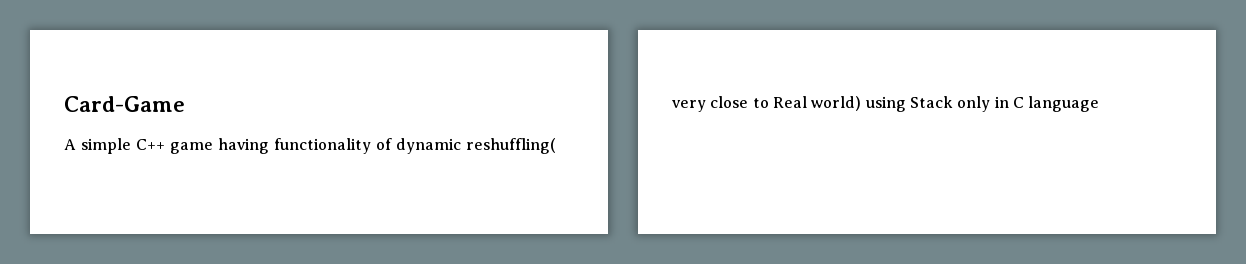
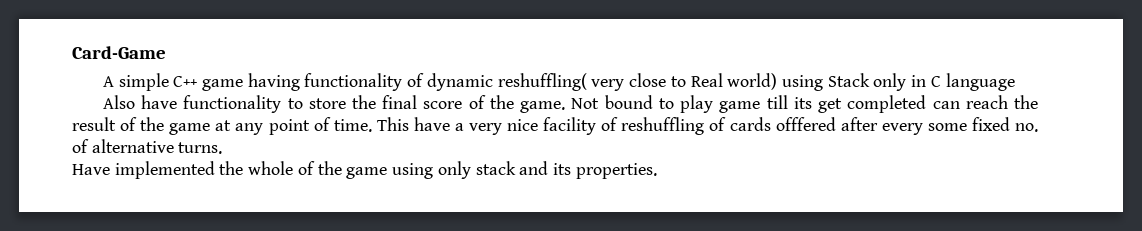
+ Also have functionality to store the final score of the game. Not bound to play game till its get completed can reach the result of the game at any point of time. This have a very nice facility of reshuffling of cards offfered after every some fixed no. of alternative turns.
+ Have implemented the whole of the game using only stack and its properties.

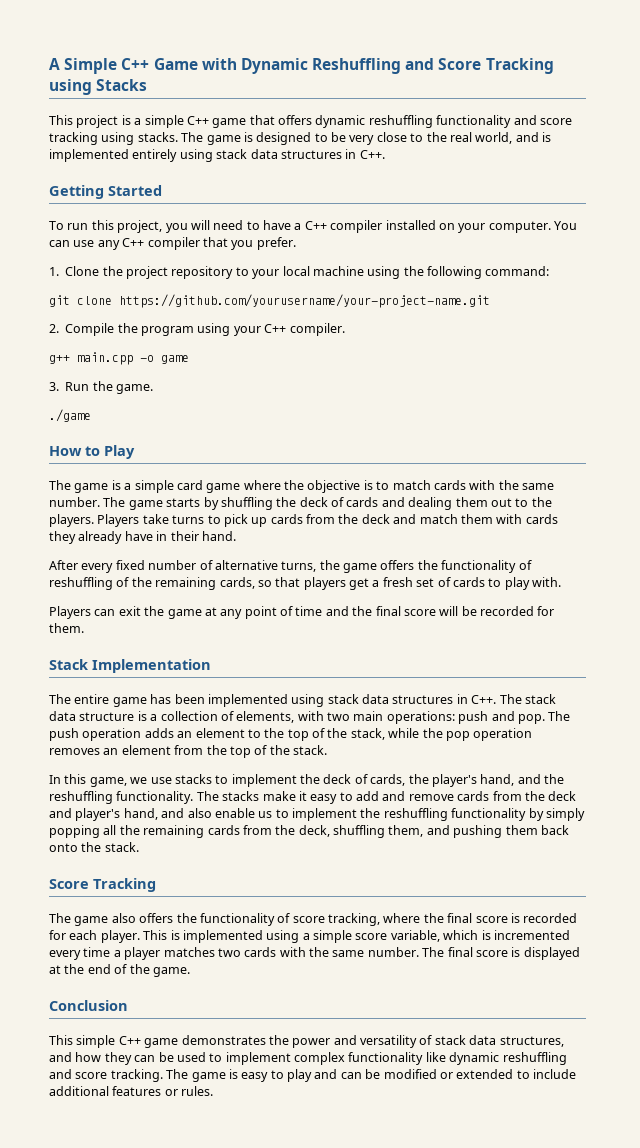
- Card-Game
- A simple C++ game having functionality of dynamic reshuffling( very close to Real world) using Stack only in C language
- Also have functionality to store the final score of the game. Not bound to play game till its get completed can reach the result of the game at any point of time. This have a very nice facility of reshuffling of cards offfered after every some fixed no. of alternative turns.
- Have implemented the whole of the game using only stack and its properties.
+ A Simple C++ Game with Dynamic Reshuffling and Score Tracking using Stacks
+ This project is a simple C++ game that offers dynamic reshuffling functionality and score tracking using stacks. The game is designed to be very close to the real world, and is implemented entirely using stack data structures in C++.
+ Getting Started
+ To run this project, you will need to have a C++ compiler installed on your computer. You can use any C++ compiler that you prefer.
+ 1. Clone the project repository to your local machine using the following command:
+ git clone https://github.com/yourusername/your-project-name.git
+ 2. Compile the program using your C++ compiler.
+ g++ main.cpp -o game
+ 3. Run the game.
+ ./game
+ How to Play
+ The game is a simple card game where the objective is to match cards with the same number. The game starts by shuffling the deck of cards and dealing them out to the players. Players take turns to pick up cards from the deck and match them with cards they already have in their hand.
+ After every fixed number of alternative turns, the game offers the functionality of reshuffling of the remaining cards, so that players get a fresh set of cards to play with.
+ Players can exit the game at any point of time and the final score will be recorded for them.
+ Stack Implementation
+ The entire game has been implemented using stack data structures in C++. The stack data structure is a collection of elements, with two main operations: push and pop. The push operation adds an element to the top of the stack, while the pop operation removes an element from the top of the stack.
+ In this game, we use stacks to implement the deck of cards, the player's hand, and the reshuffling functionality. The stacks make it easy to add and remove cards from the deck and player's hand, and also enable us to implement the reshuffling functionality by simply popping all the remaining cards from the deck, shuffling them, and pushing them back onto the stack.
+ Score Tracking
+ The game also offers the functionality of score tracking, where the final score is recorded for each player. This is implemented using a simple score variable, which is incremented every time a player matches two cards with the same number. The final score is displayed at the end of the game.
+ Conclusion
+ This simple C++ game demonstrates the power and versatility of stack data structures, and how they can be used to implement complex functionality like dynamic reshuffling and score tracking. The game is easy to play and can be modified or extended to include additional features or rules.

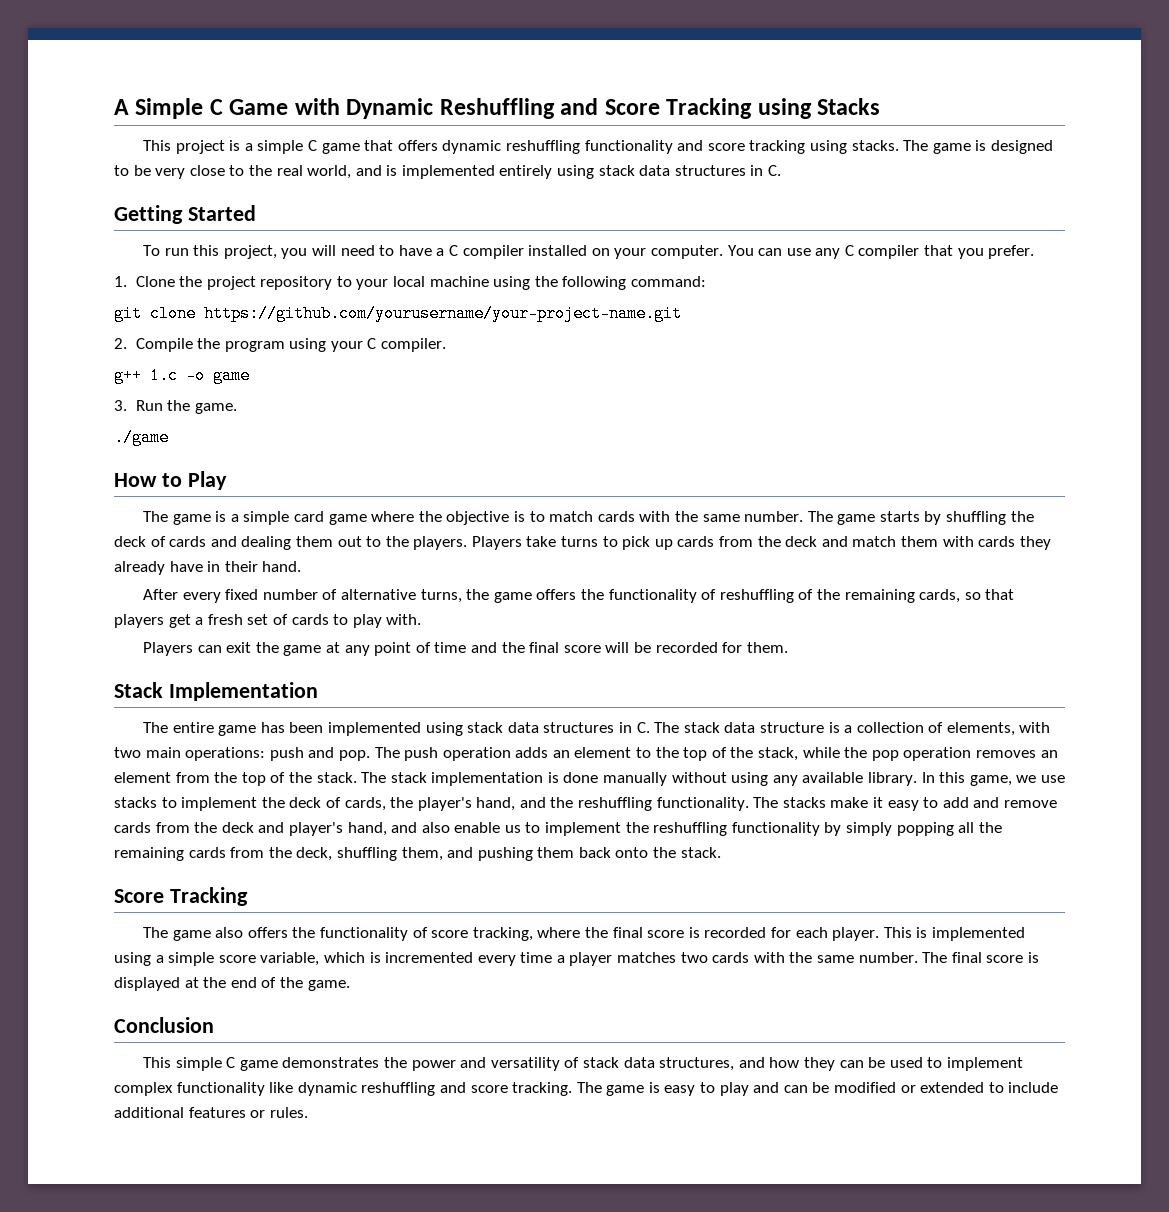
- A Simple C++ Game with Dynamic Reshuffling and Score Tracking using Stacks
+ A Simple C Game with Dynamic Reshuffling and Score Tracking using Stacks
- This project is a simple C++ game that offers dynamic reshuffling functionality and score tracking using stacks.
+ This project is a simple C game that offers dynamic reshuffling functionality and score tracking using stacks.
- The game is designed to be very close to the real world, and is implemented entirely using stack data structures in C++.
+ The game is designed to be very close to the real world, and is implemented entirely using stack data structures in C.
- To run this project, you will need to have a C++ compiler installed on your computer.
+ To run this project, you will need to have a C compiler installed on your computer.
- You can use any C++ compiler that you prefer.
+ You can use any C compiler that you prefer.
- 2. Compile the program using your C++ compiler.
+ 2. Compile the program using your C compiler.
- g++ main.cpp -o game
+ g++ 1.c -o game
- The entire game has been implemented using stack data structures in C++. The stack data structure is a collection of elements, with two main operations: push and pop.
+ The entire game has been implemented using stack data structures in C. The stack data structure is a collection of elements, with two main operations: push and pop.
- The push operation adds an element to the top of the stack, while the pop operation removes an element from the top of the stack.
- In this game, we use stacks to implement the deck of cards, the player's hand, and the reshuffling functionality.
+ The push operation adds an element to the top of the stack, while the pop operation removes an element from the top of the stack. The stack implementation is done manually without using any available library. In this game, we use stacks to implement the deck of cards, the player's hand, and the reshuffling functionality.
- This simple C++ game demonstrates the power and versatility of stack data structures, and how they can be used to implement complex functionality like dynamic reshuffling and score tracking.
+ This simple C game demonstrates the power and versatility of stack data structures, and how they can be used to implement complex functionality like dynamic reshuffling and score tracking.

